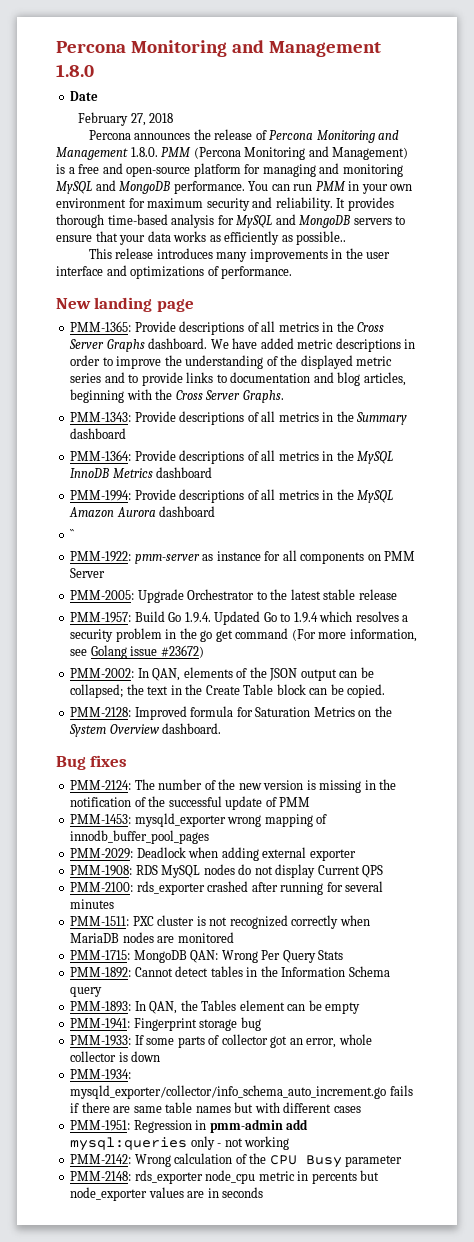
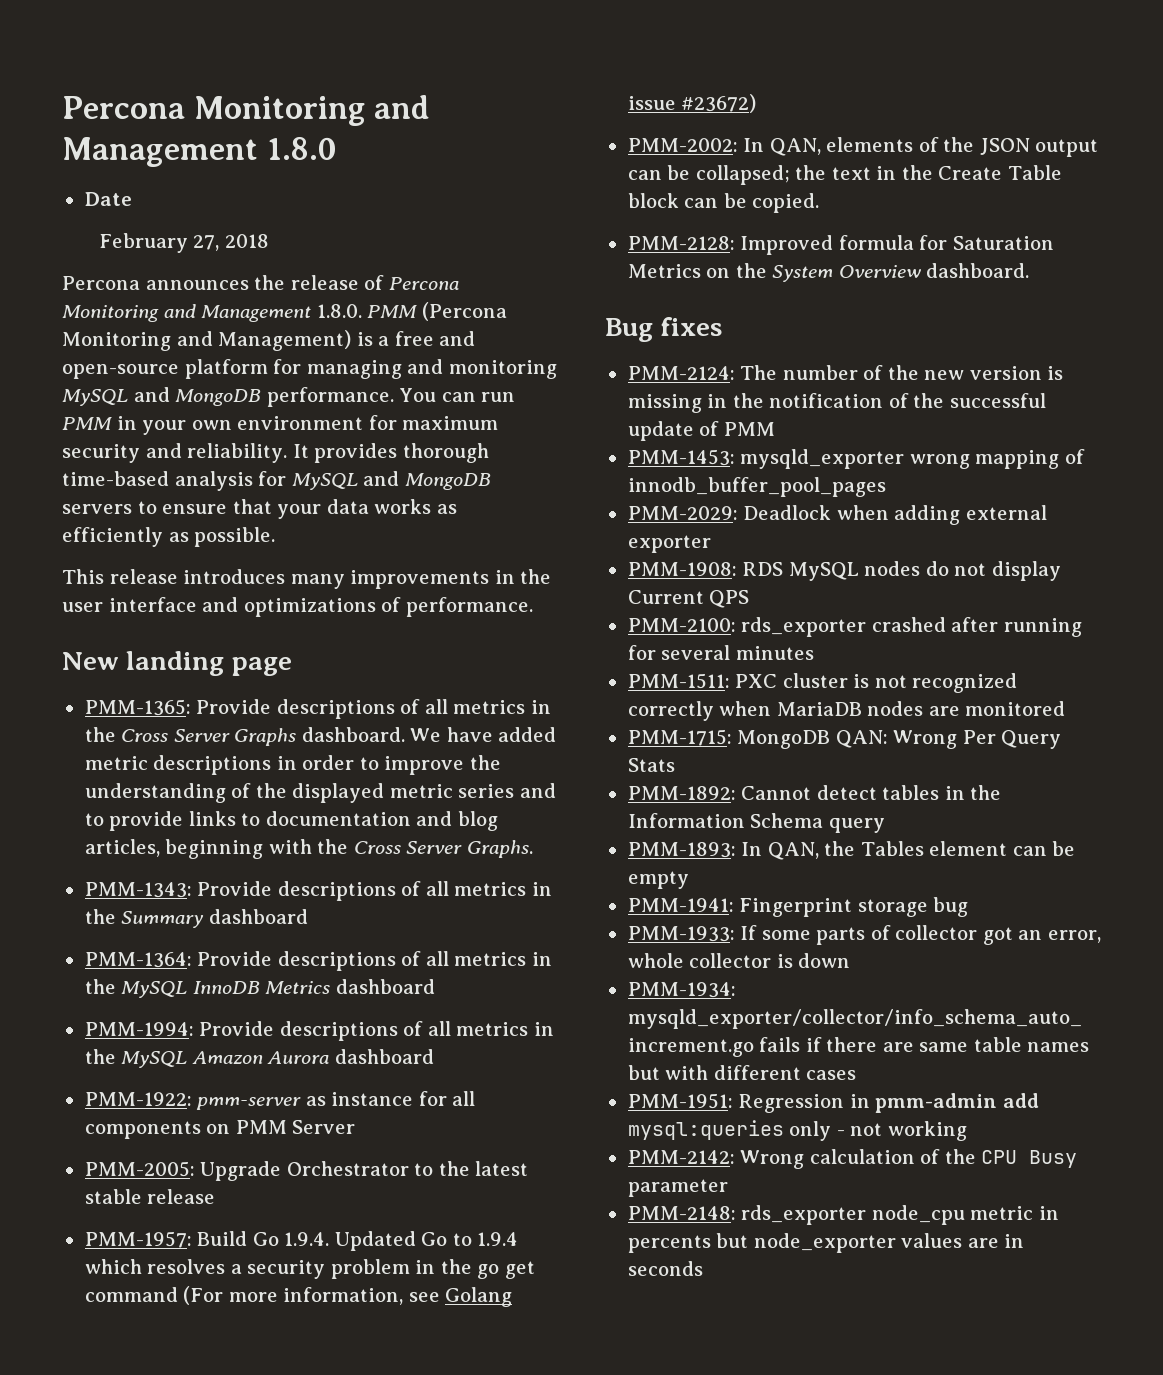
- It provides thorough time-based analysis for MySQL and MongoDB servers to ensure that your data works as efficiently as possible..
+ It provides thorough time-based analysis for MySQL and MongoDB servers to ensure that your data works as efficiently as possible.
- ``

